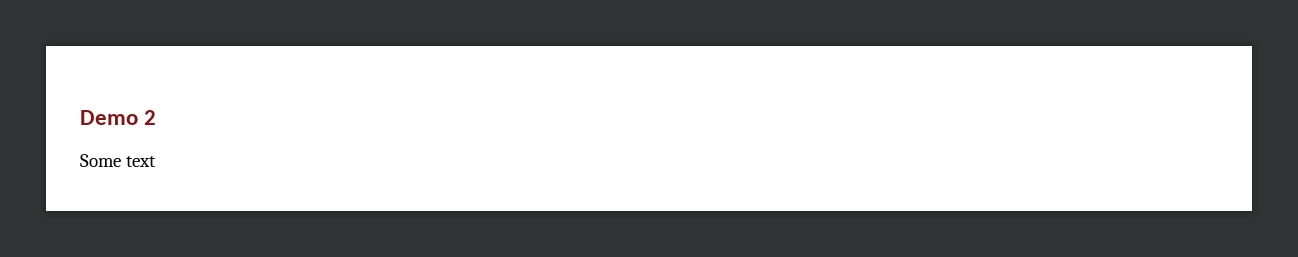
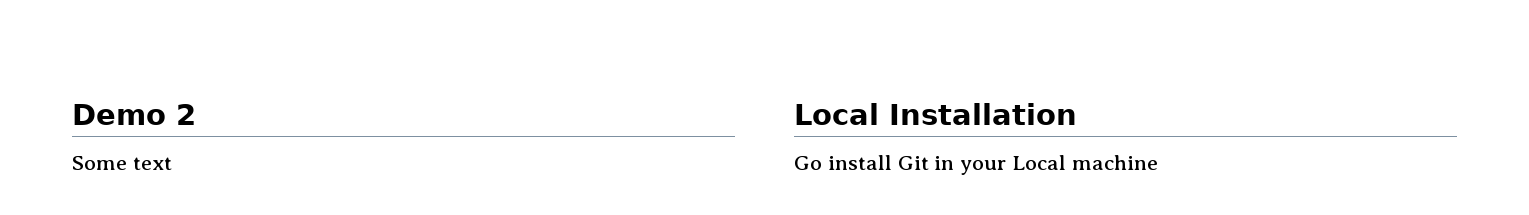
+ Local Installation
+ Go install Git in your Local machine

